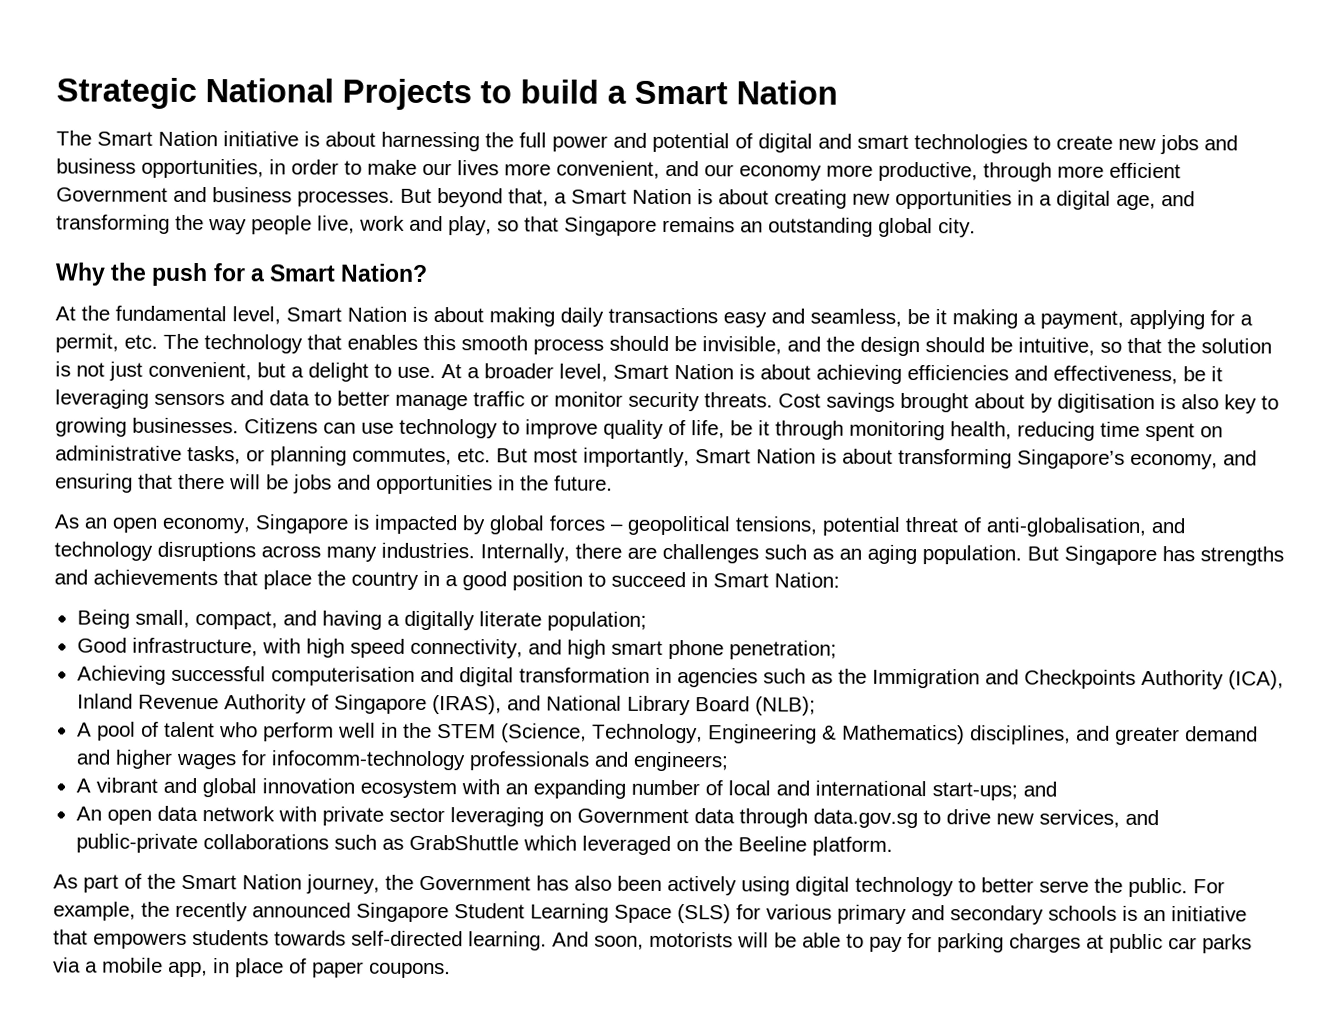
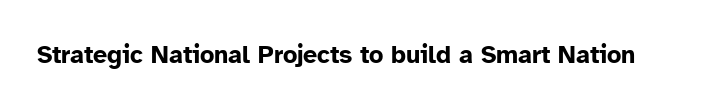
- The Smart Nation initiative is about harnessing the full power and potential of digital and smart technologies to create new jobs and business opportunities, in order to make our lives more convenient, and our economy more productive, through more efficient Government and business processes. But beyond that, a Smart Nation is about creating new opportunities in a digital age, and transforming the way people live, work and play, so that Singapore remains an outstanding global city.
- Why the push for a Smart Nation?
- At the fundamental level, Smart Nation is about making daily transactions easy and seamless, be it making a payment, applying for a permit, etc. The technology that enables this smooth process should be invisible, and the design should be intuitive, so that the solution is not just convenient, but a delight to use. At a broader level, Smart Nation is about achieving efficiencies and effectiveness, be it leveraging sensors and data to better manage traffic or monitor security threats. Cost savings brought about by digitisation is also key to growing businesses. Citizens can use technology to improve quality of life, be it through monitoring health, reducing time spent on administrative tasks, or planning commutes, etc. But most importantly, Smart Nation is about transforming Singapore’s economy, and ensuring that there will be jobs and opportunities in the future.
- As an open economy, Singapore is impacted by global forces – geopolitical tensions, potential threat of anti-globalisation, and technology disruptions across many industries. Internally, there are challenges such as an aging population. But Singapore has strengths and achievements that place the country in a good position to succeed in Smart Nation:
- Being small, compact, and having a digitally literate population;
- Good infrastructure, with high speed connectivity, and high smart phone penetration;
- Achieving successful computerisation and digital transformation in agencies such as the Immigration and Checkpoints Authority (ICA), Inland Revenue Authority of Singapore (IRAS), and National Library Board (NLB);
- A pool of talent who perform well in the STEM (Science, Technology, Engineering & Mathematics) disciplines, and greater demand and higher wages for infocomm-technology professionals and engineers;
- A vibrant and global innovation ecosystem with an expanding number of local and international start-ups; and
- An open data network with private sector leveraging on Government data through data.gov.sg to drive new services, and public-private collaborations such as GrabShuttle which leveraged on the Beeline platform.
- As part of the Smart Nation journey, the Government has also been actively using digital technology to better serve the public. For example, the recently announced Singapore Student Learning Space (SLS) for various primary and secondary schools is an initiative that empowers students towards self-directed learning. And soon, motorists will be able to pay for parking charges at public car parks via a mobile app, in place of paper coupons.

